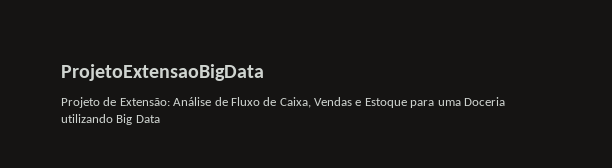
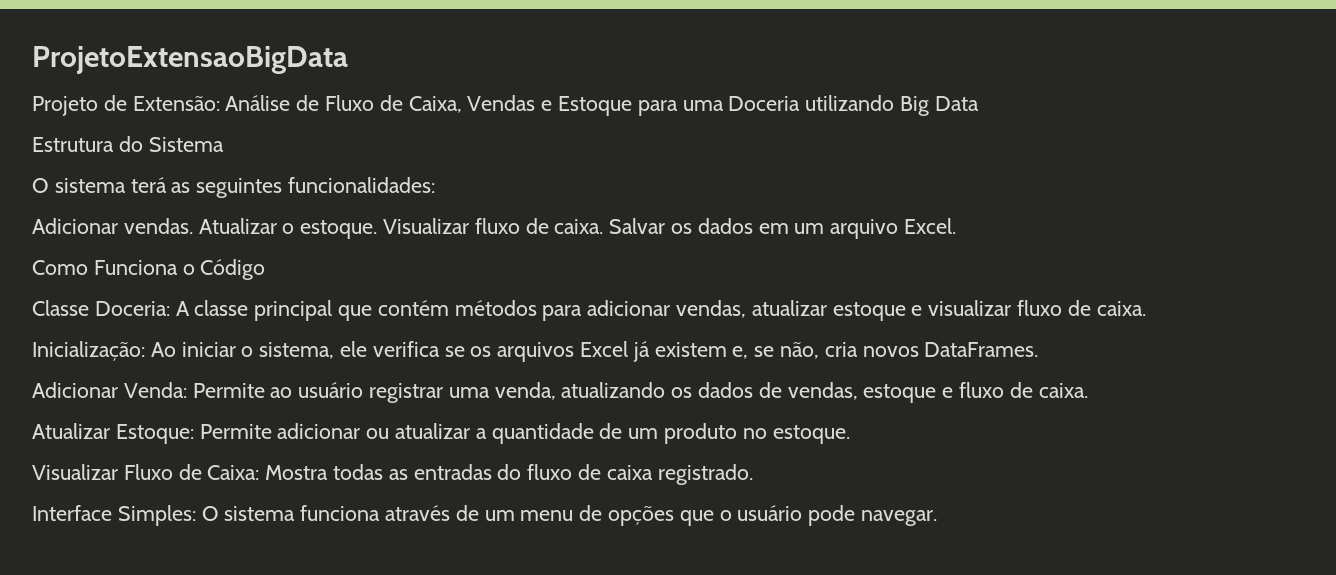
+ Estrutura do Sistema
+ O sistema terá as seguintes funcionalidades:
+ Adicionar vendas. Atualizar o estoque. Visualizar fluxo de caixa. Salvar os dados em um arquivo Excel.
+ Como Funciona o Código
+ Classe Doceria: A classe principal que contém métodos para adicionar vendas, atualizar estoque e visualizar fluxo de caixa.
+ Inicialização: Ao iniciar o sistema, ele verifica se os arquivos Excel já existem e, se não, cria novos DataFrames.
+ Adicionar Venda: Permite ao usuário registrar uma venda, atualizando os dados de vendas, estoque e fluxo de caixa.
+ Atualizar Estoque: Permite adicionar ou atualizar a quantidade de um produto no estoque.
+ Visualizar Fluxo de Caixa: Mostra todas as entradas do fluxo de caixa registrado.
+ Interface Simples: O sistema funciona através de um menu de opções que o usuário pode navegar.

